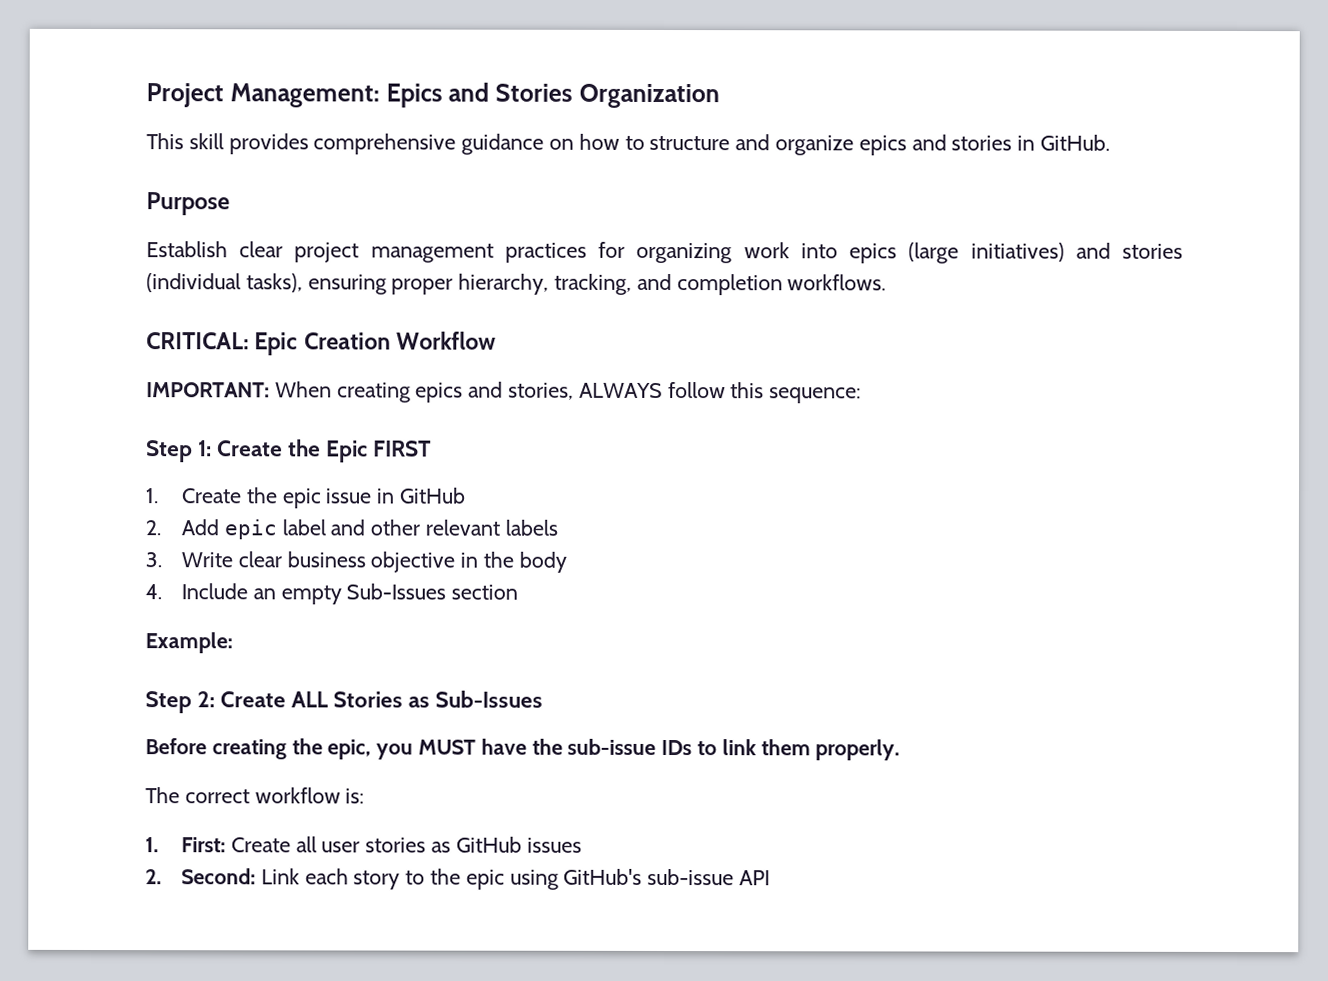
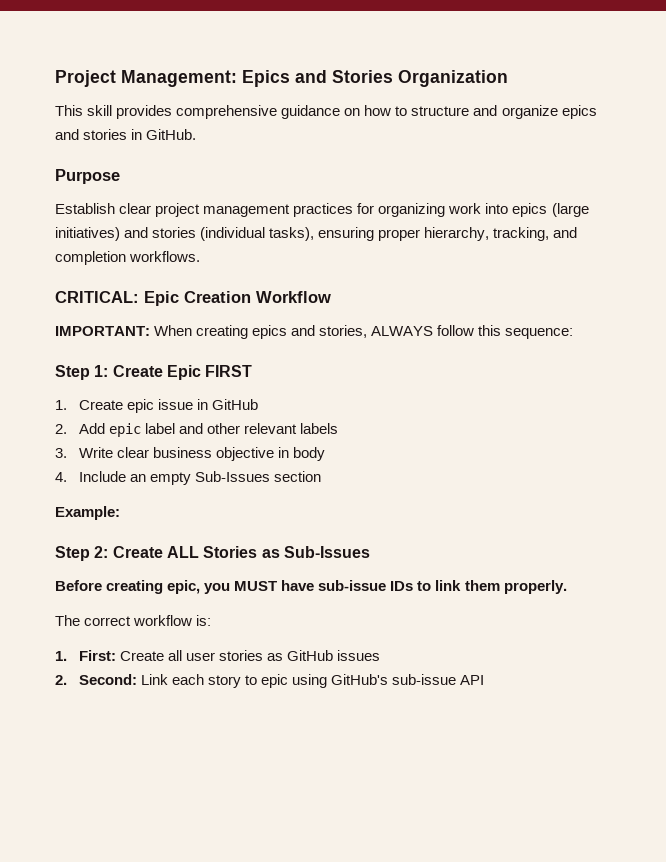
- Step 1: Create the Epic FIRST
+ Step 1: Create Epic FIRST
- 1. Create the epic issue in GitHub
+ 1. Create epic issue in GitHub
- 3. Write clear business objective in the body
+ 3. Write clear business objective in body
- Before creating the epic, you MUST have the sub-issue IDs to link them properly.
+ Before creating epic, you MUST have sub-issue IDs to link them properly.
- 2. Second: Link each story to the epic using GitHub's sub-issue API
+ 2. Second: Link each story to epic using GitHub's sub-issue API

